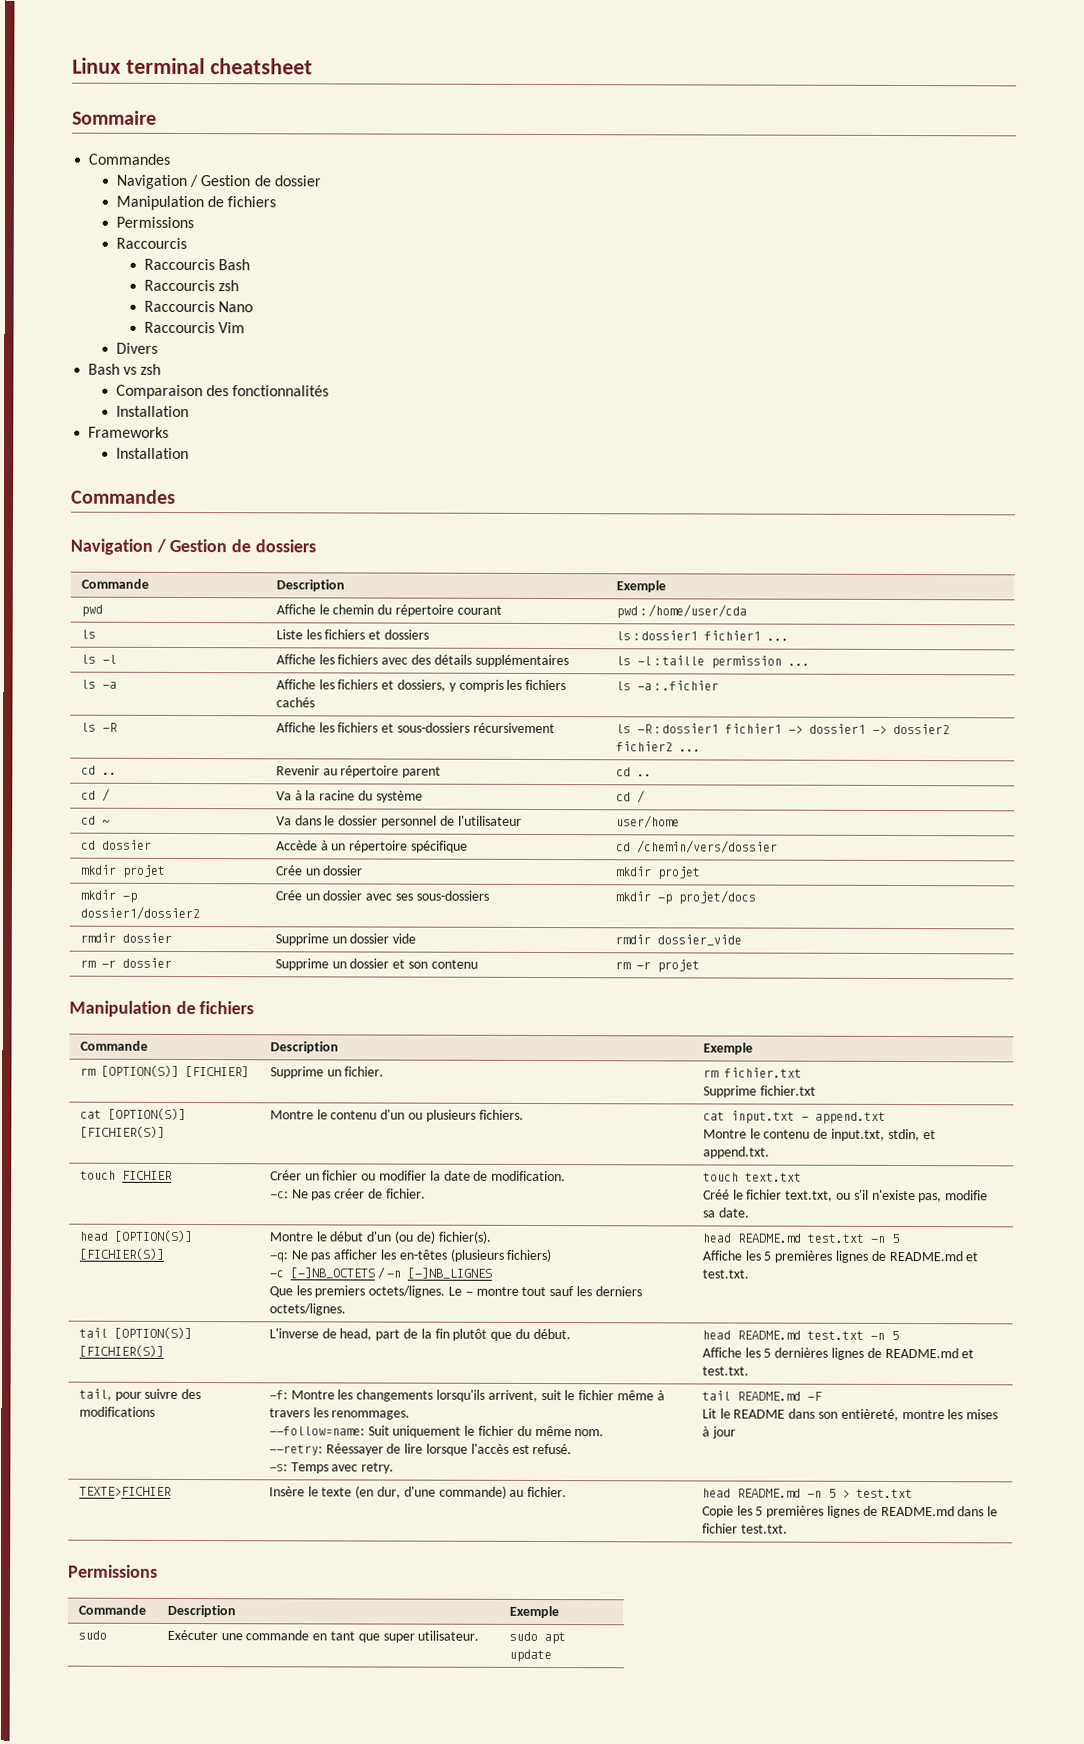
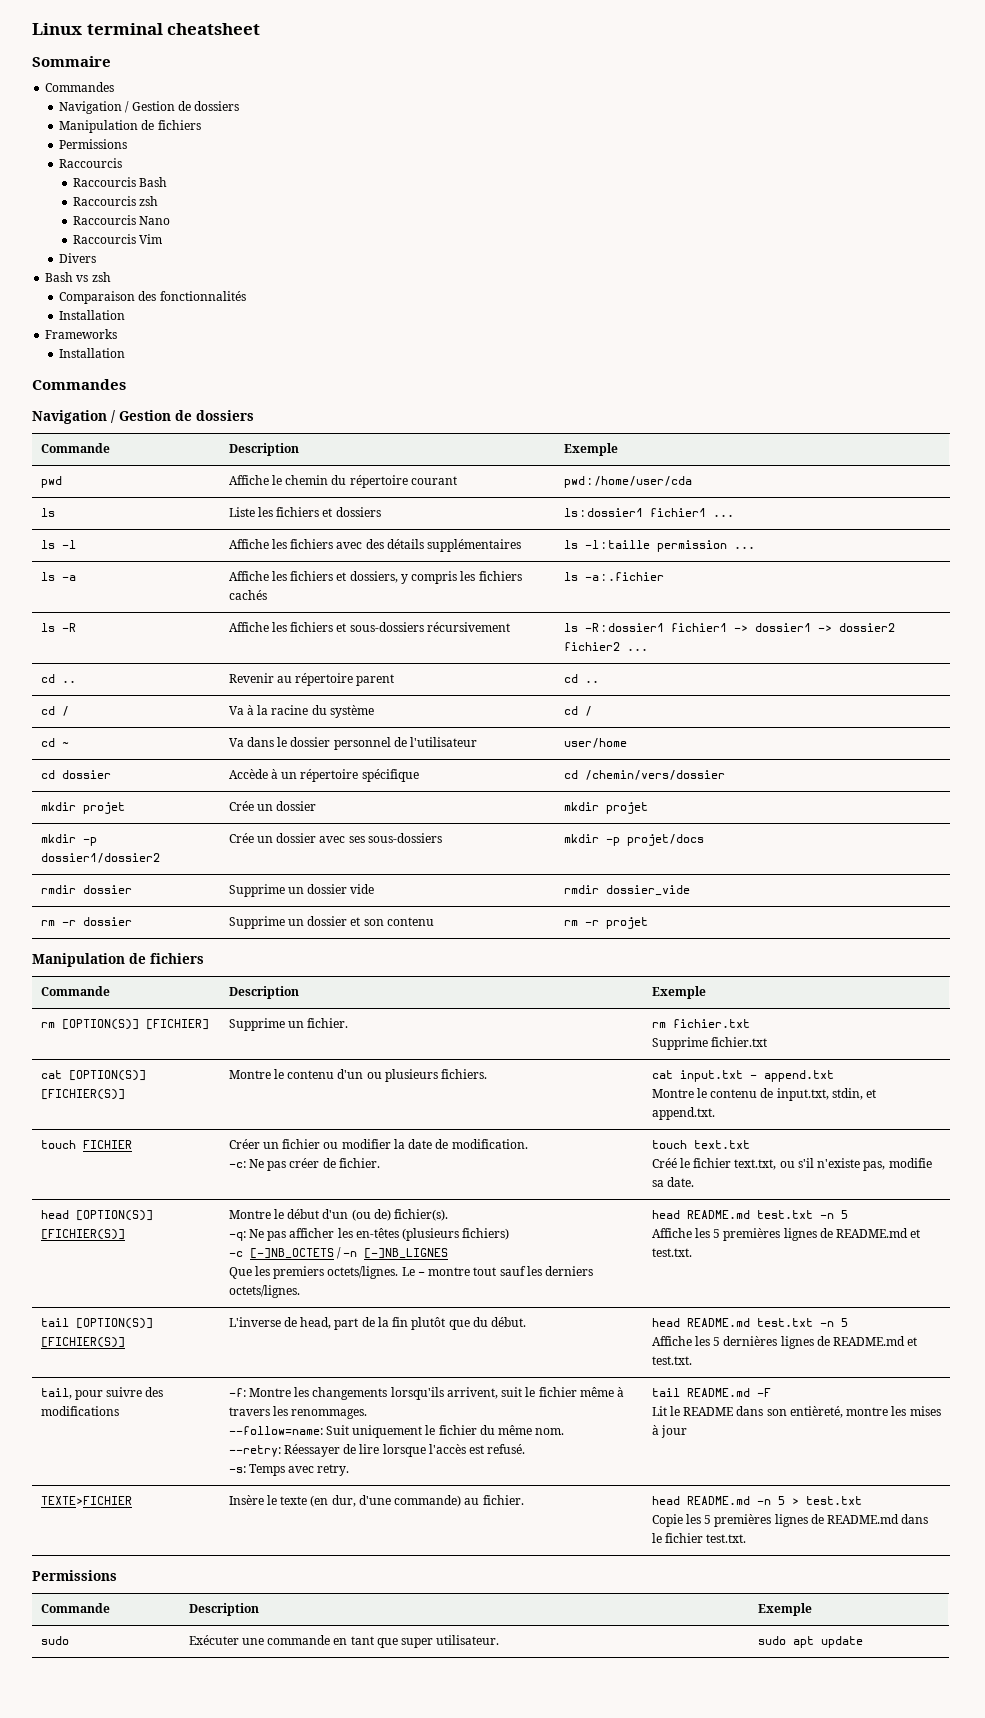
  Sommaire
  Commandes
- Navigation / Gestion de dossier
+ Navigation / Gestion de dossiers

